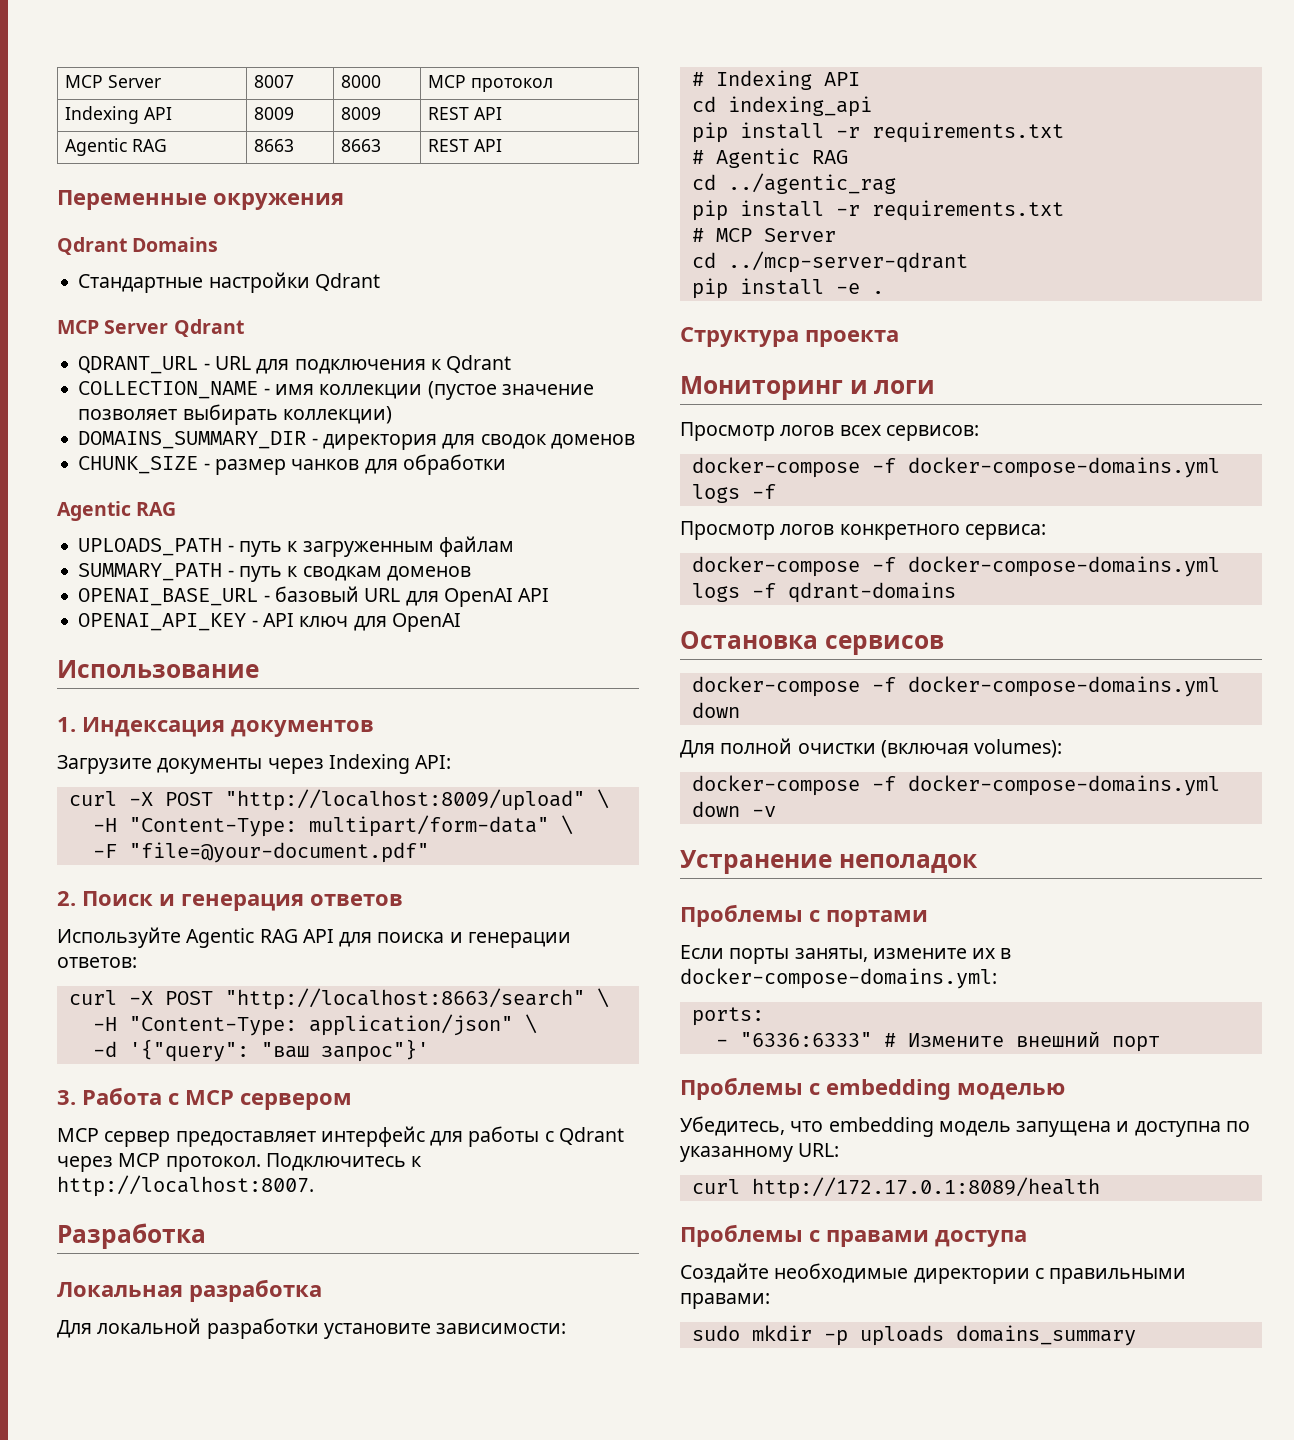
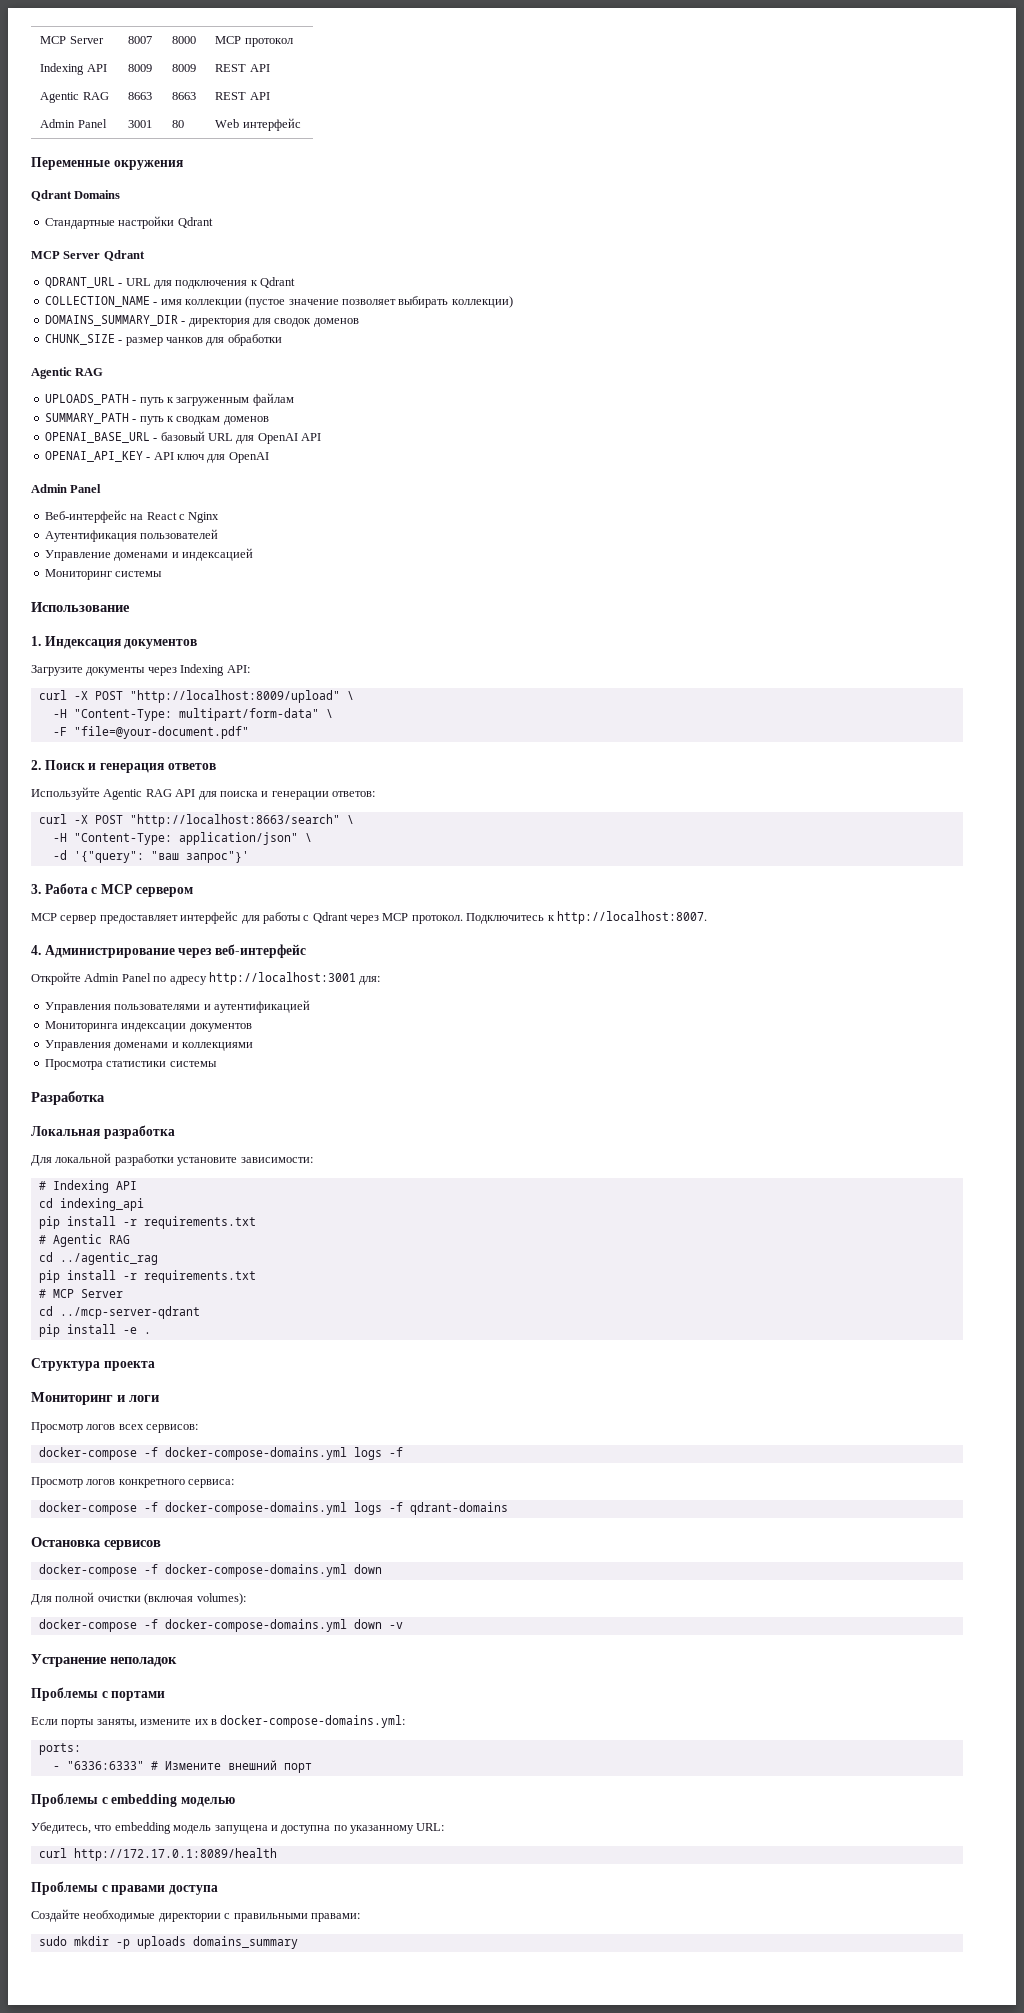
+ Admin Panel | 3001 | 80 | Web интерфейс
  OPENAI_API_KEY - API ключ для OpenAI
+ Admin Panel
+ Веб-интерфейс на React с Nginx
+ Аутентификация пользователей
+ Управление доменами и индексацией
+ Мониторинг системы
+ 4. Администрирование через веб-интерфейс
+ Откройте Admin Panel по адресу http://localhost:3001 для:
+ Управления пользователями и аутентификацией
+ Мониторинга индексации документов
+ Управления доменами и коллекциями
+ Просмотра статистики системы

